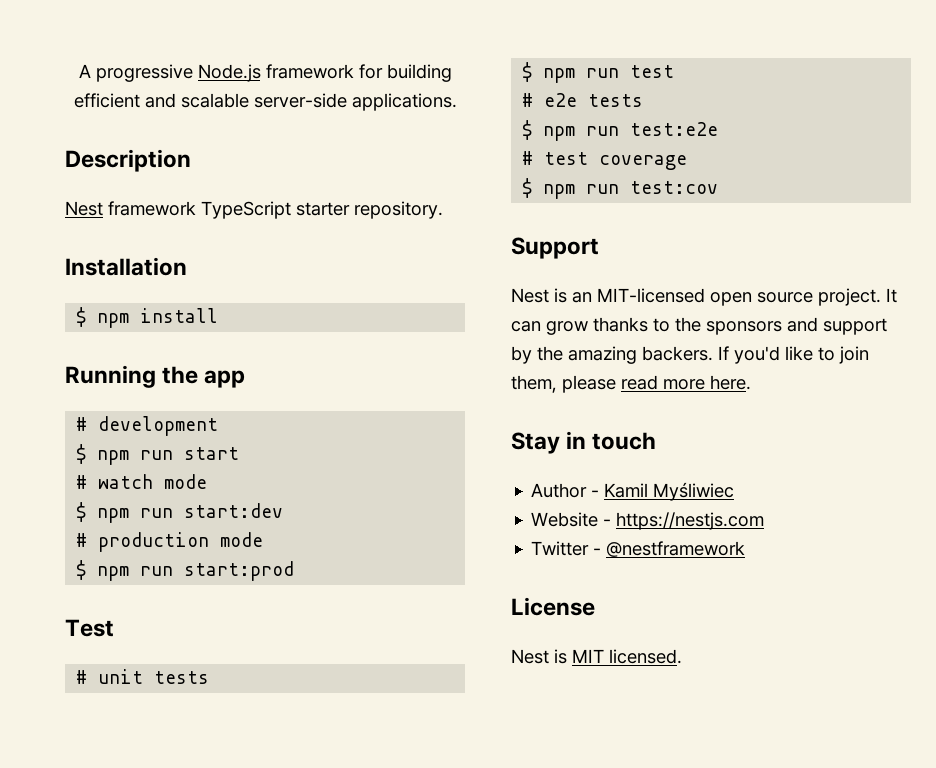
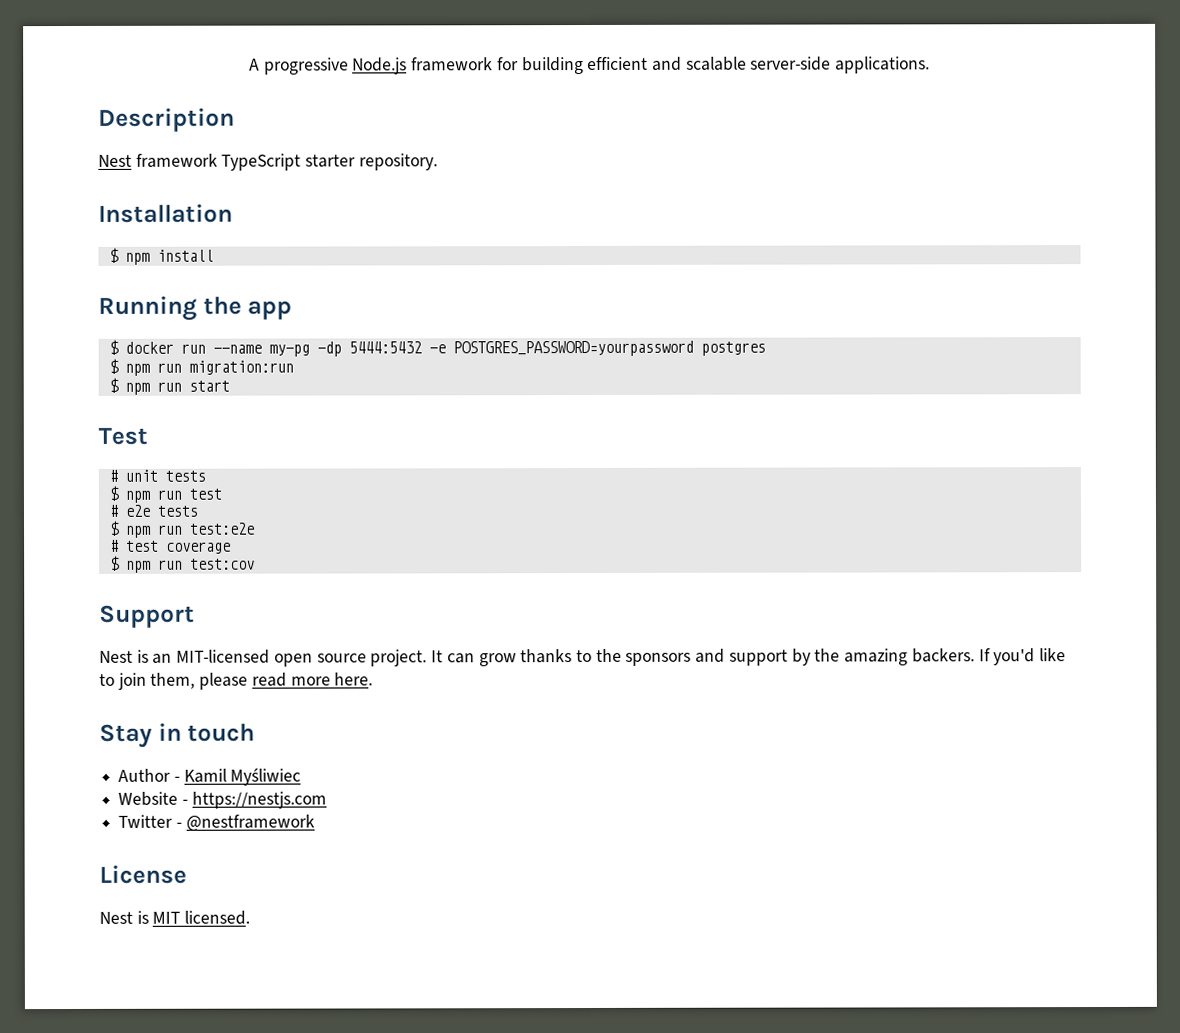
- # development
+ $ docker run --name my-pg -dp 5444:5432 -e POSTGRES_PASSWORD=yourpassword postgres
+ $ npm run migration:run
  $ npm run start
- # watch mode
- $ npm run start:dev
- # production mode
- $ npm run start:prod

